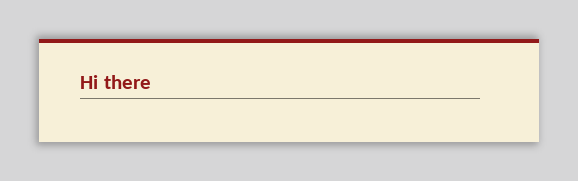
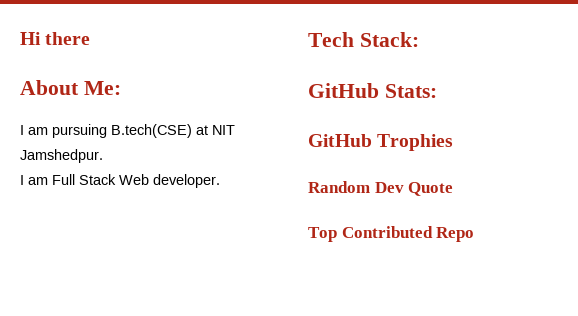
+ About Me:
+ I am pursuing B.tech(CSE) at NIT Jamshedpur.
+ I am Full Stack Web developer.
+ Tech Stack:
+ GitHub Stats:
+ GitHub Trophies
+ Random Dev Quote
+ Top Contributed Repo

